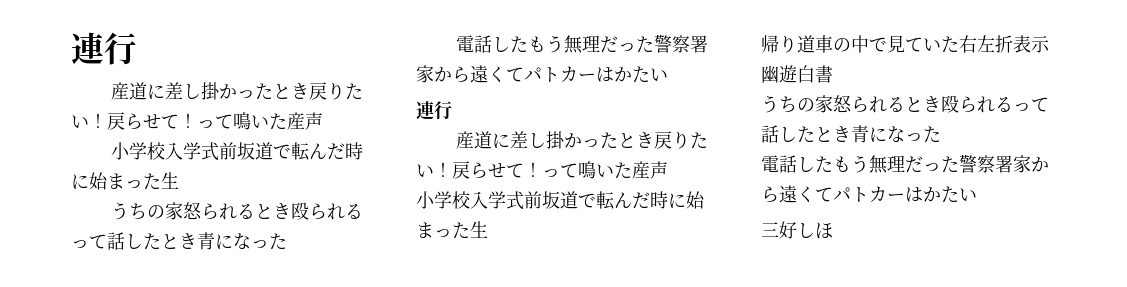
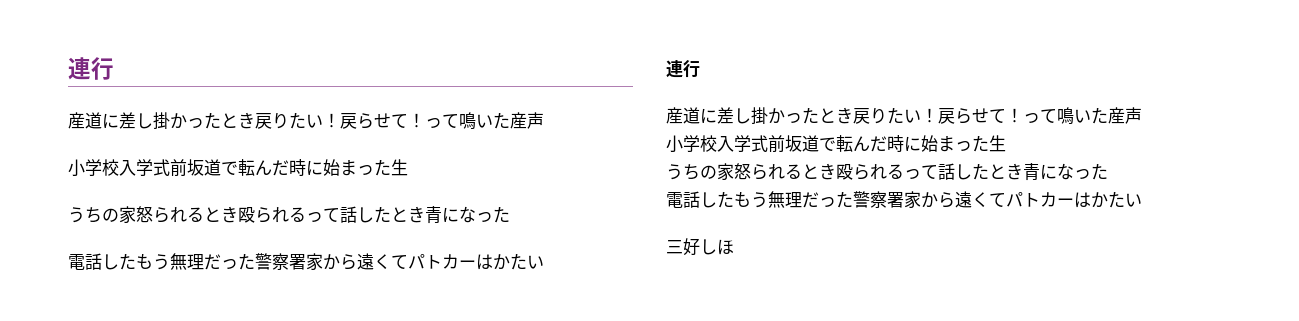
- 帰り道車の中で見ていた右左折表示幽遊白書

